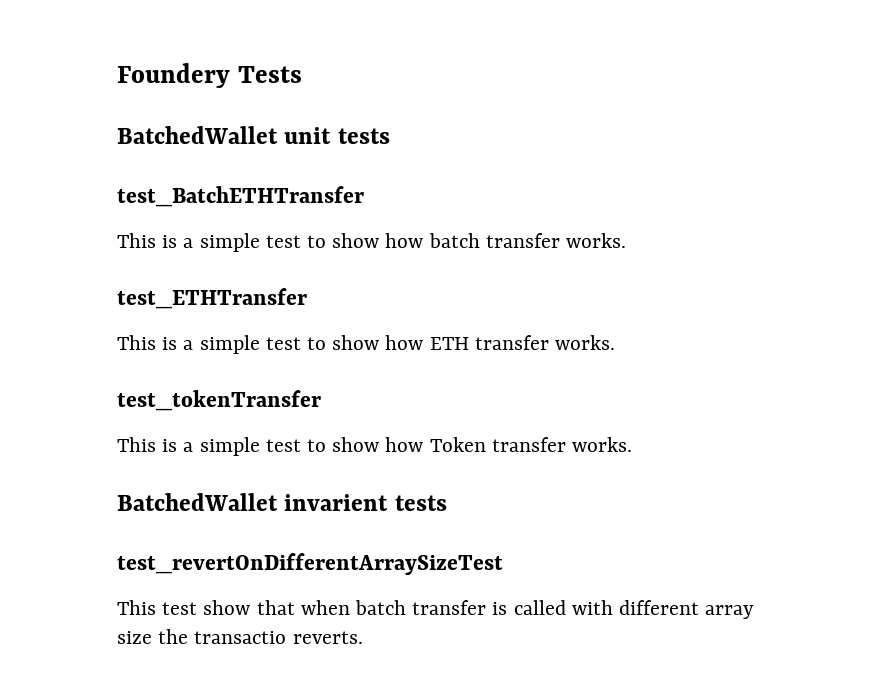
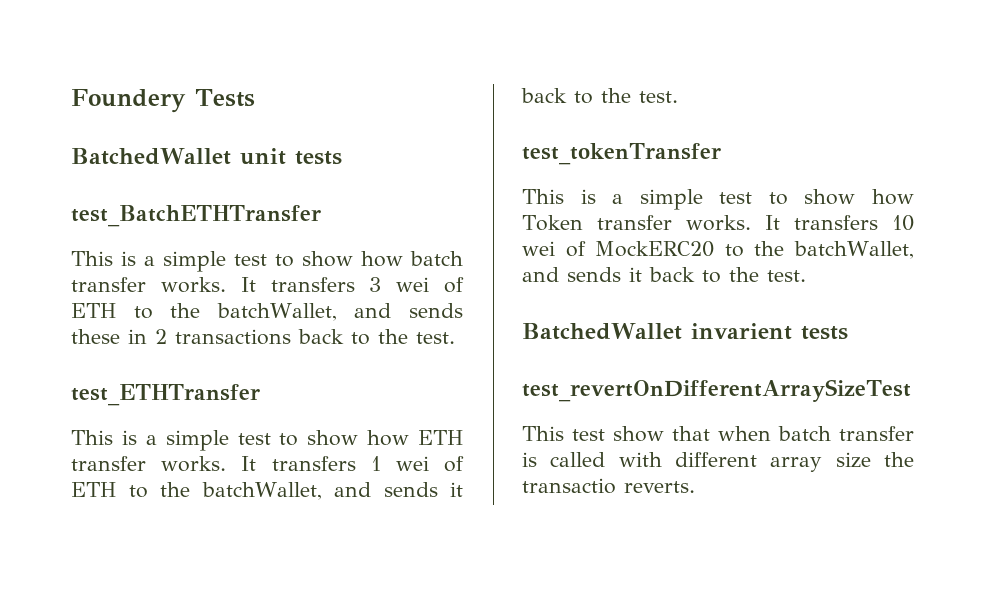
+ It transfers 3 wei of ETH to the batchWallet, and sends these in 2 transactions back to the test.
+ It transfers 1 wei of ETH to the batchWallet, and sends it back to the test.
+ It transfers 10 wei of MockERC20 to the batchWallet, and sends it back to the test.

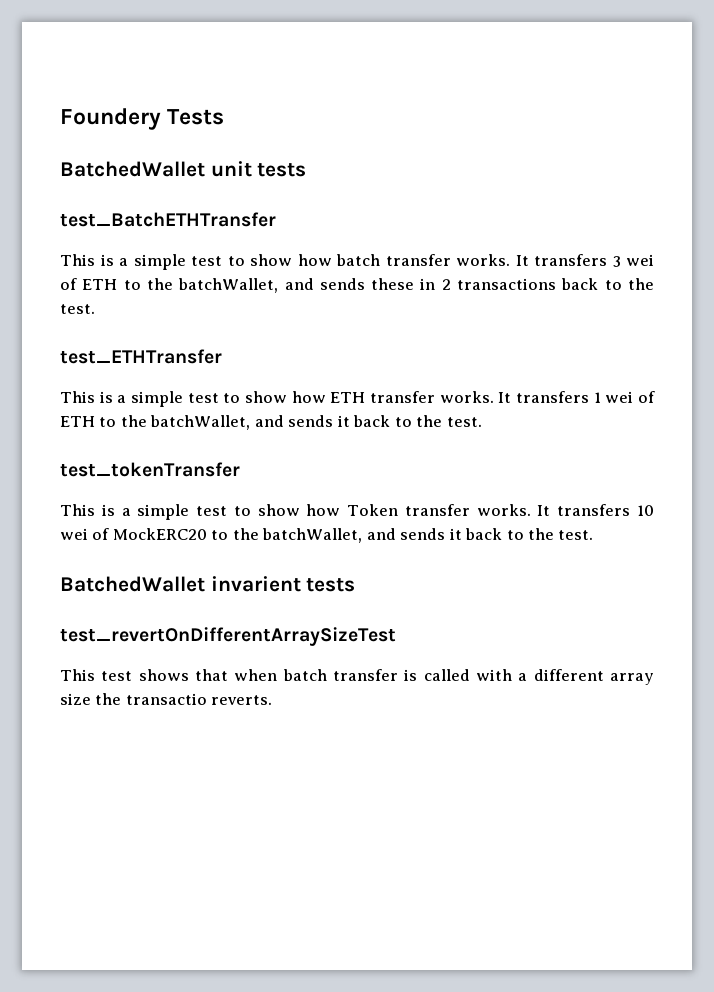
- This test show that when batch transfer is called with different array size the transactio reverts.
+ This test shows that when batch transfer is called with a different array size the transactio reverts.

